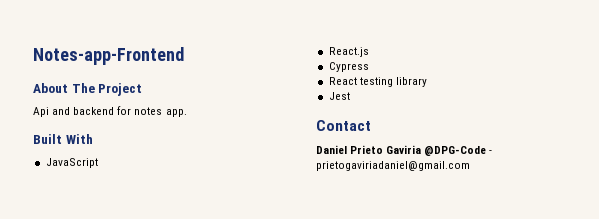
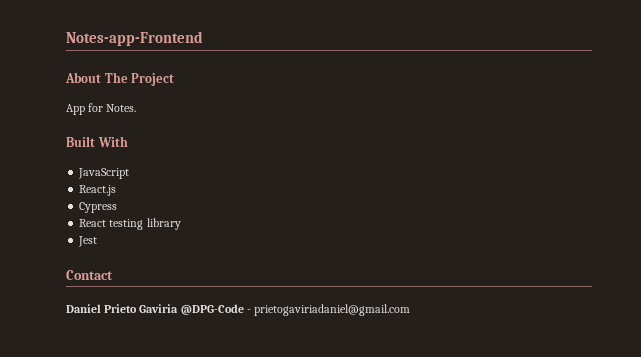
- Api and backend for notes app.
+ App for Notes.

